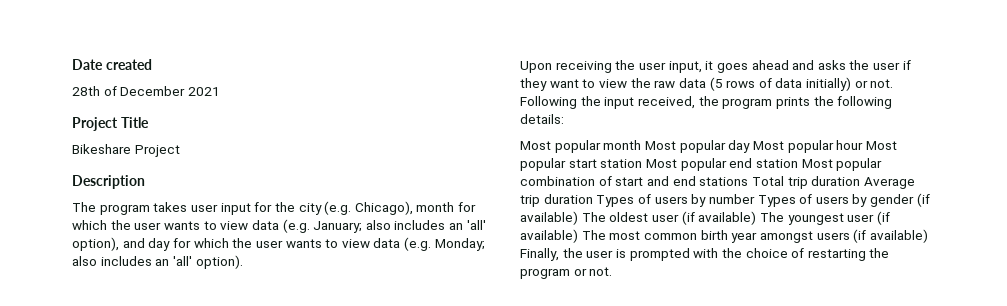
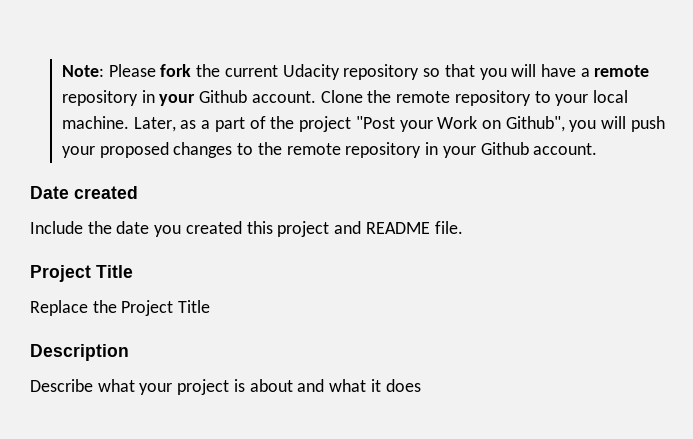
+ Note: Please fork the current Udacity repository so that you will have a remote repository in your Github account. Clone the remote repository to your local machine. Later, as a part of the project "Post your Work on Github", you will push your proposed changes to the remote repository in your Github account.
  Date created
- 28th of December 2021
+ Include the date you created this project and README file.
  Project Title
- Bikeshare Project
+ Replace the Project Title
- The program takes user input for the city (e.g. Chicago), month for which the user wants to view data (e.g. January; also includes an 'all' option), and day for which the user wants to view data (e.g. Monday; also includes an 'all' option).
- Upon receiving the user input, it goes ahead and asks the user if they want to view the raw data (5 rows of data initially) or not. Following the input received, the program prints the following details:
- Most popular month Most popular day Most popular hour Most popular start station Most popular end station Most popular combination of start and end stations Total trip duration Average trip duration Types of users by number Types of users by gender (if available) The oldest user (if available) The youngest user (if available) The most common birth year amongst users (if available) Finally, the user is prompted with the choice of restarting the program or not.
+ Describe what your project is about and what it does

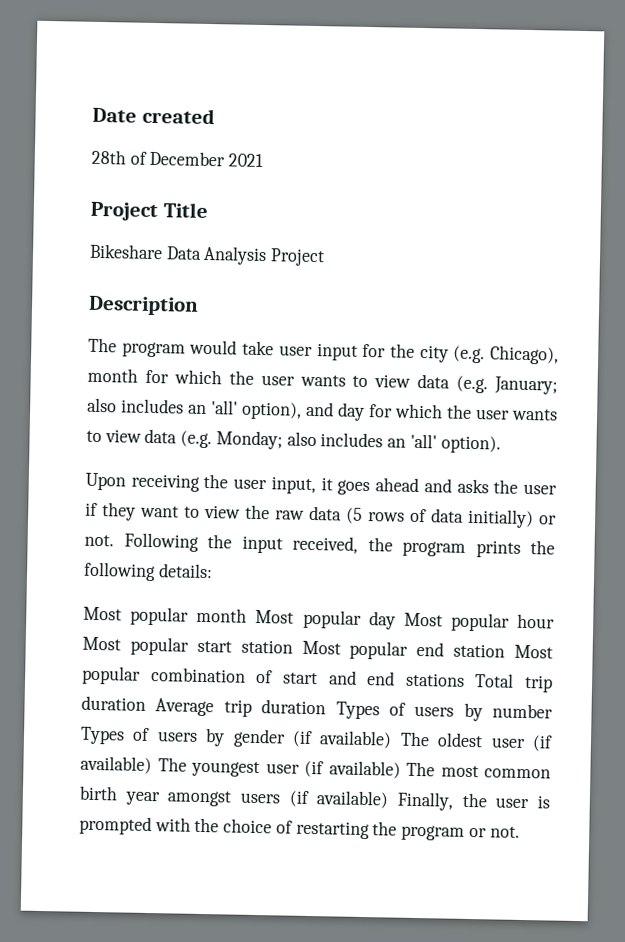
- Note: Please fork the current Udacity repository so that you will have a remote repository in your Github account. Clone the remote repository to your local machine. Later, as a part of the project "Post your Work on Github", you will push your proposed changes to the remote repository in your Github account.
  Date created
- Include the date you created this project and README file.
+ 28th of December 2021
  Project Title
- Replace the Project Title
+ Bikeshare Data Analysis Project
- Describe what your project is about and what it does
+ The program would take user input for the city (e.g. Chicago), month for which the user wants to view data (e.g. January; also includes an 'all' option), and day for which the user wants to view data (e.g. Monday; also includes an 'all' option).
+ Upon receiving the user input, it goes ahead and asks the user if they want to view the raw data (5 rows of data initially) or not. Following the input received, the program prints the following details:
+ Most popular month Most popular day Most popular hour Most popular start station Most popular end station Most popular combination of start and end stations Total trip duration Average trip duration Types of users by number Types of users by gender (if available) The oldest user (if available) The youngest user (if available) The most common birth year amongst users (if available) Finally, the user is prompted with the choice of restarting the program or not.

